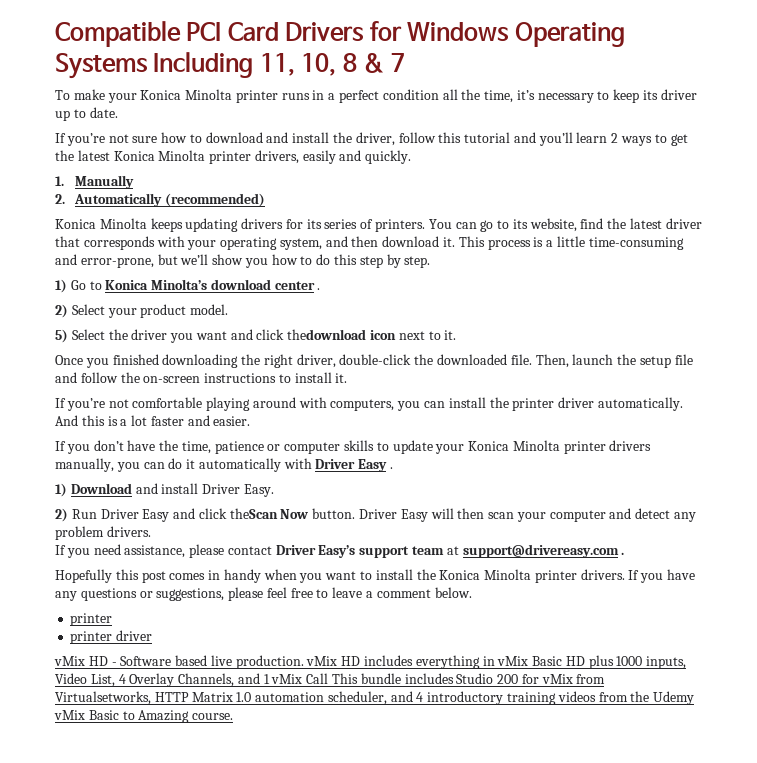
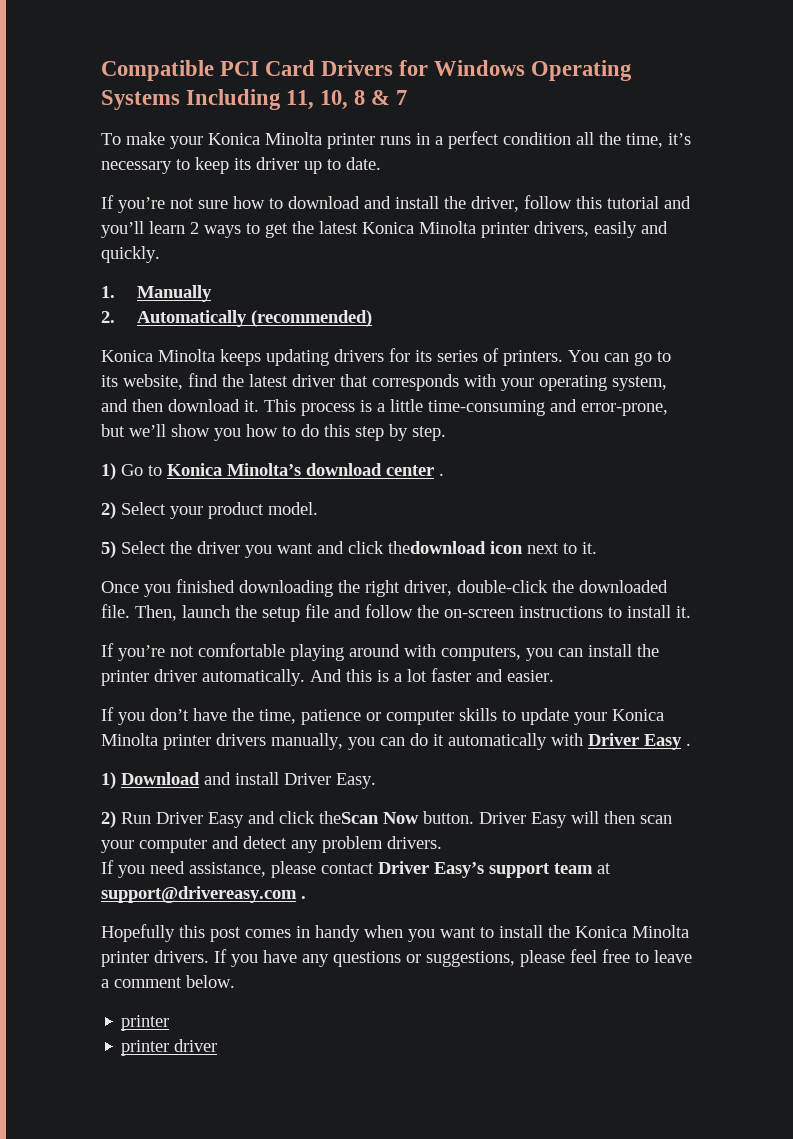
- vMix HD - Software based live production. vMix HD includes everything in vMix Basic HD plus 1000 inputs, Video List, 4 Overlay Channels, and 1 vMix Call This bundle includes Studio 200 for vMix from Virtualsetworks, HTTP Matrix 1.0 automation scheduler, and 4 introductory training videos from the Udemy vMix Basic to Amazing course.

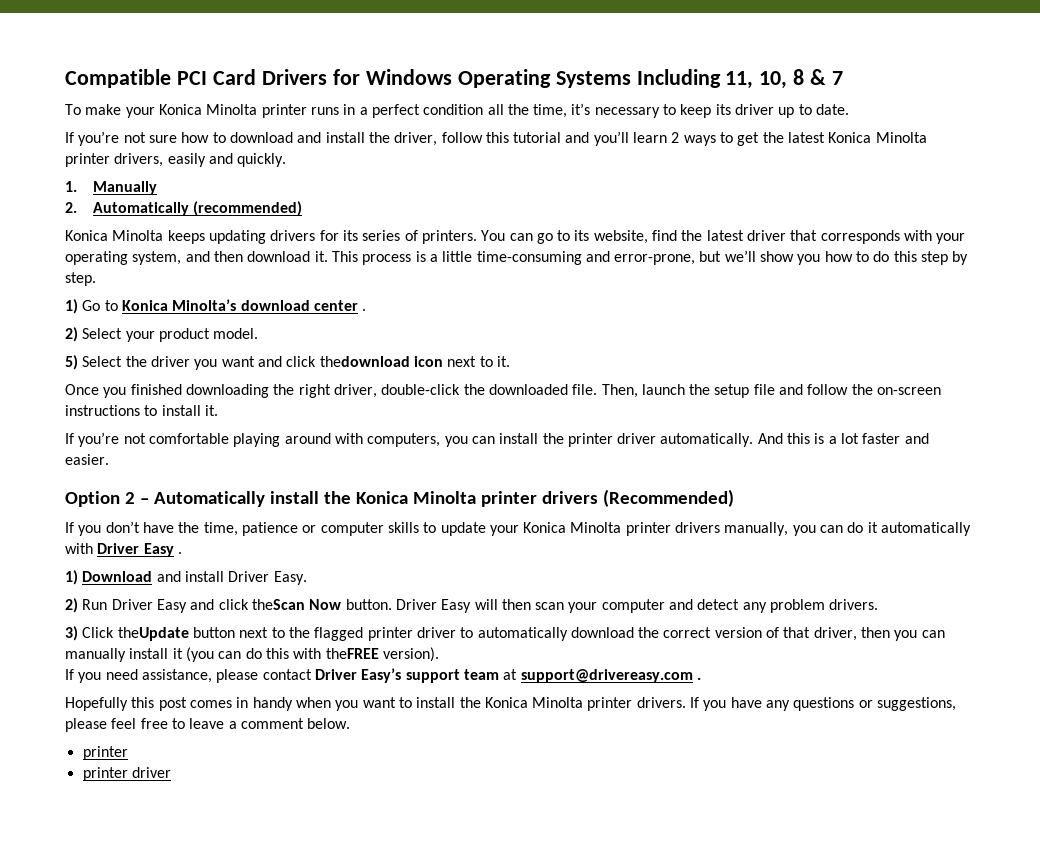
+ Option 2 – Automatically install the Konica Minolta printer drivers (Recommended)
+ 3) Click theUpdate button next to the flagged printer driver to automatically download the correct version of that driver, then you can manually install it (you can do this with theFREE version).

